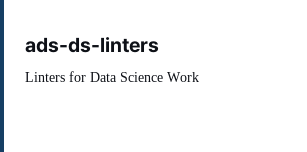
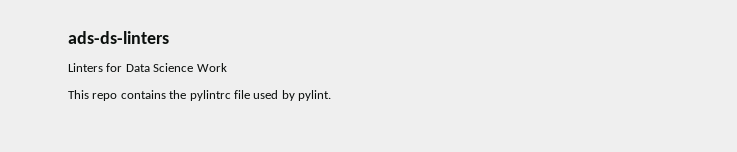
+ This repo contains the pylintrc file used by pylint.

